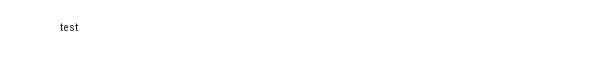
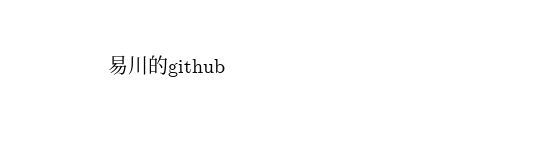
- test
+ 易川的github

